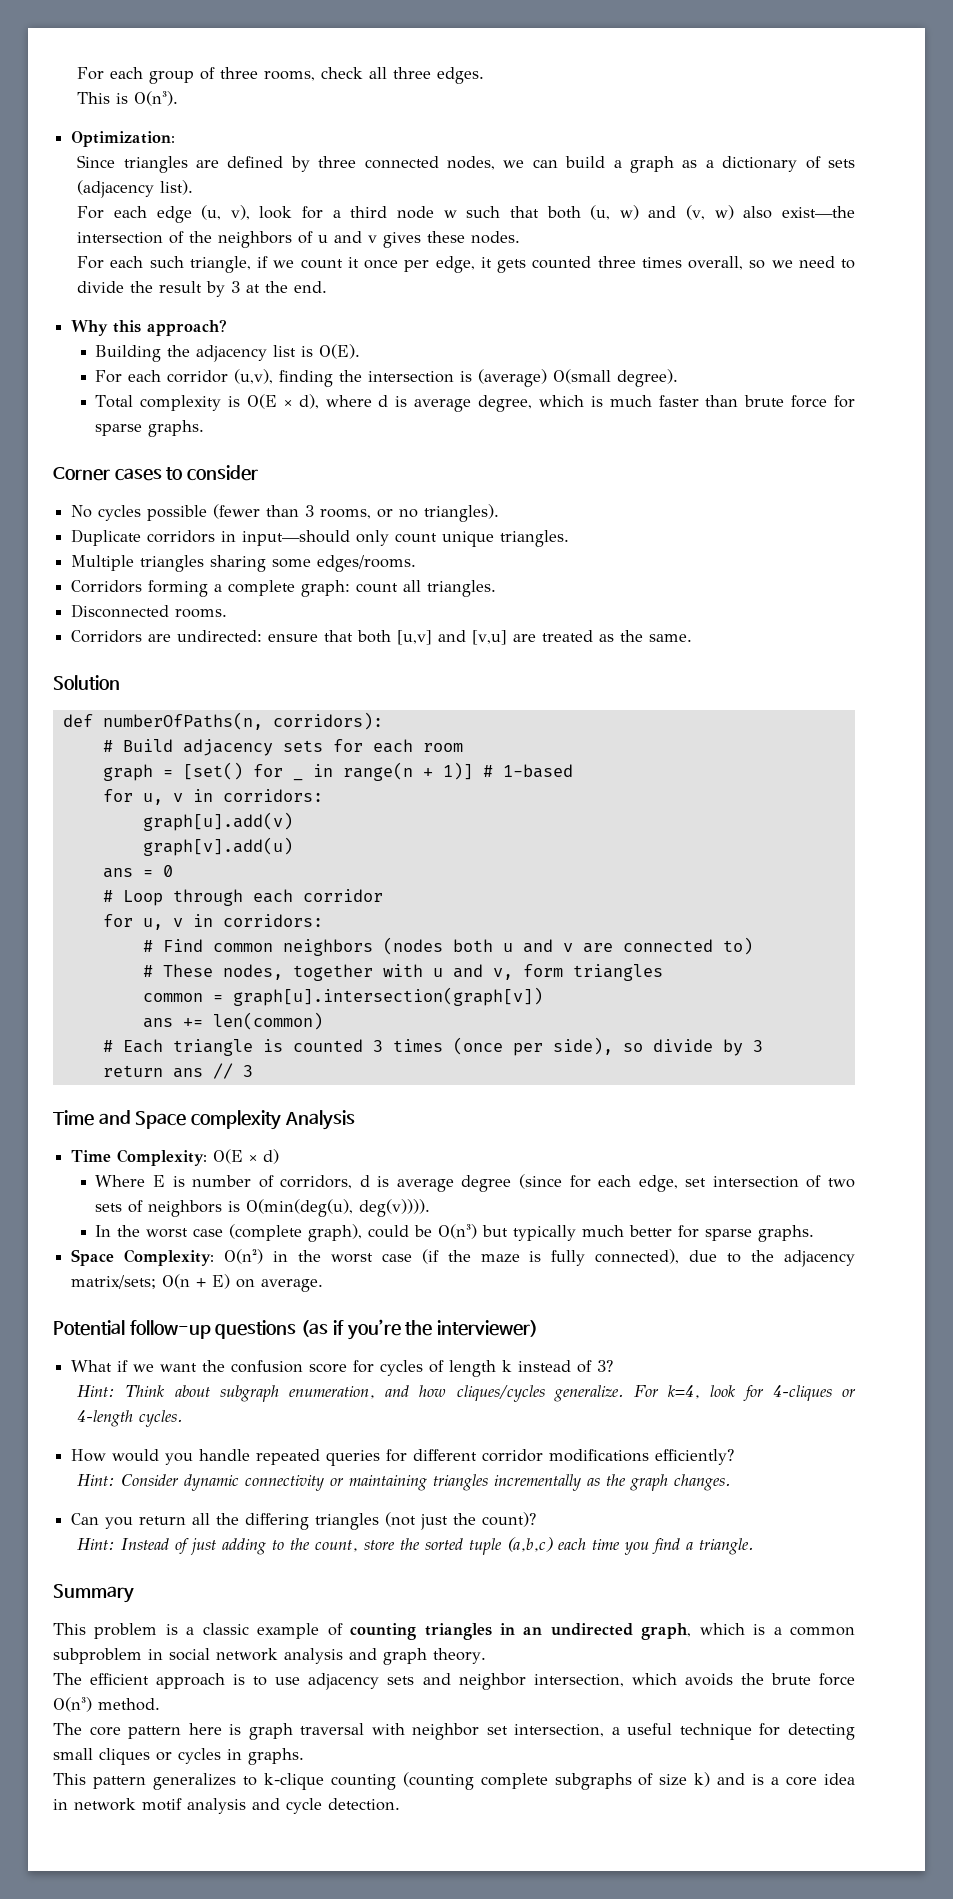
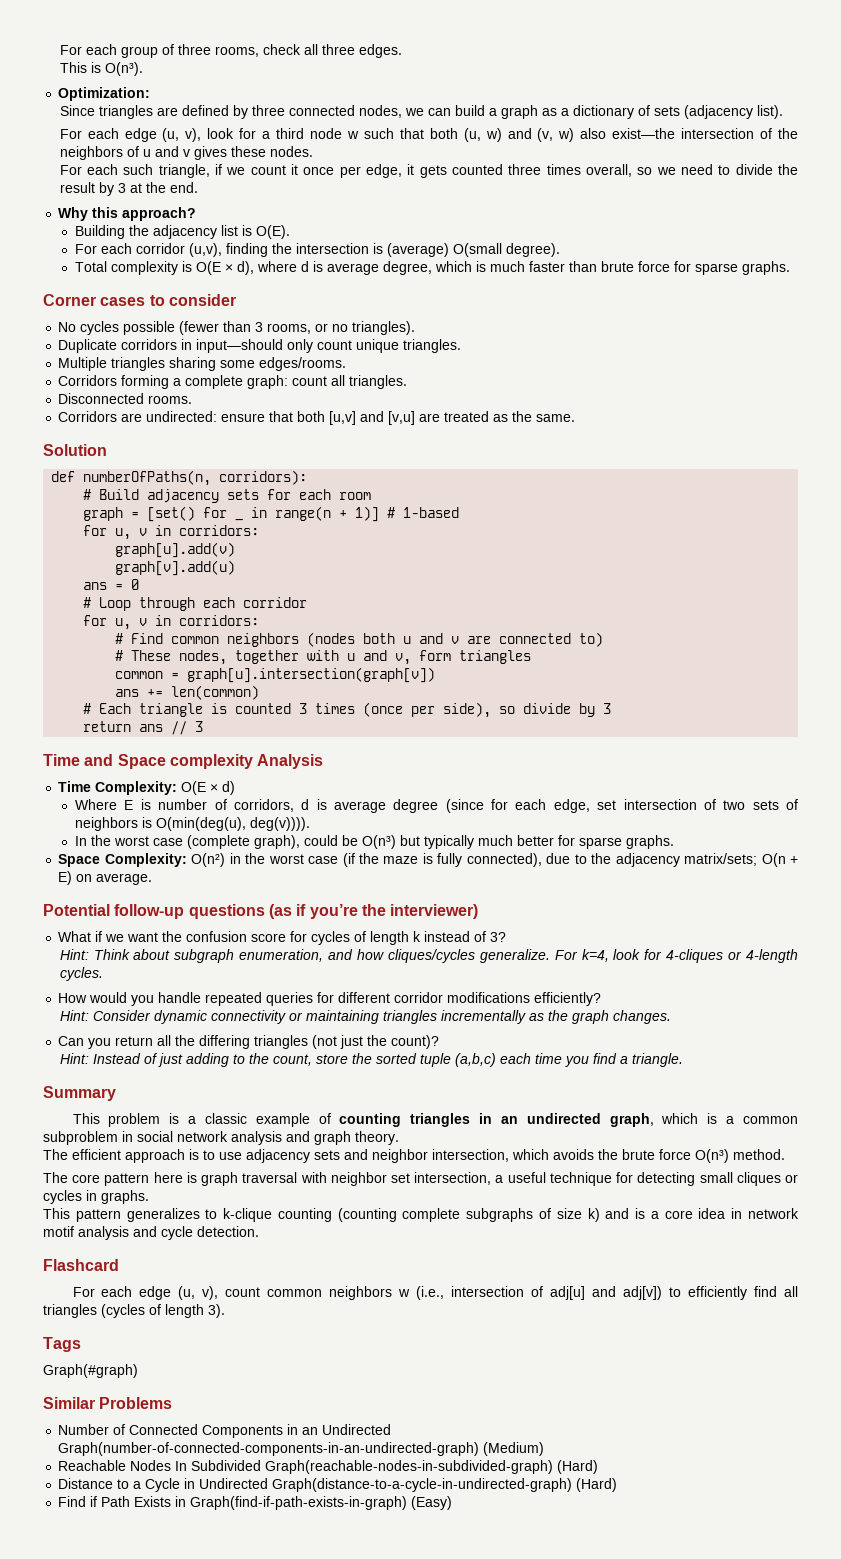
+ Flashcard
+ For each edge (u, v), count common neighbors w (i.e., intersection of adj[u] and adj[v]) to efficiently find all triangles (cycles of length 3).
+ Tags
+ Graph(#graph)
+ Similar Problems
+ Number of Connected Components in an Undirected Graph(number-of-connected-components-in-an-undirected-graph) (Medium)
+ Reachable Nodes In Subdivided Graph(reachable-nodes-in-subdivided-graph) (Hard)
+ Distance to a Cycle in Undirected Graph(distance-to-a-cycle-in-undirected-graph) (Hard)
+ Find if Path Exists in Graph(find-if-path-exists-in-graph) (Easy)

